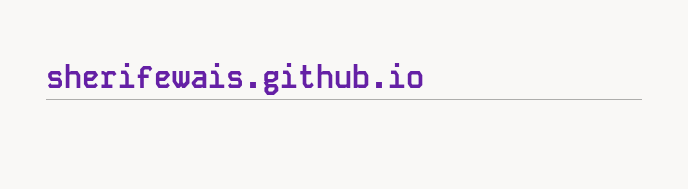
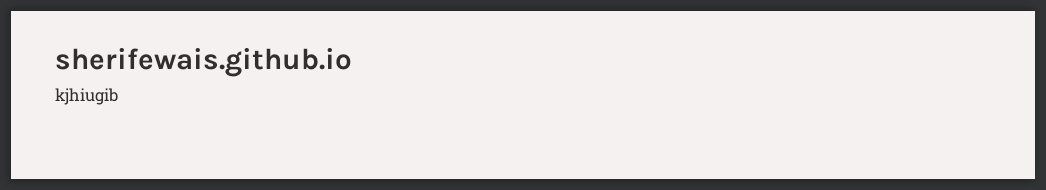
+ kjhiugib

